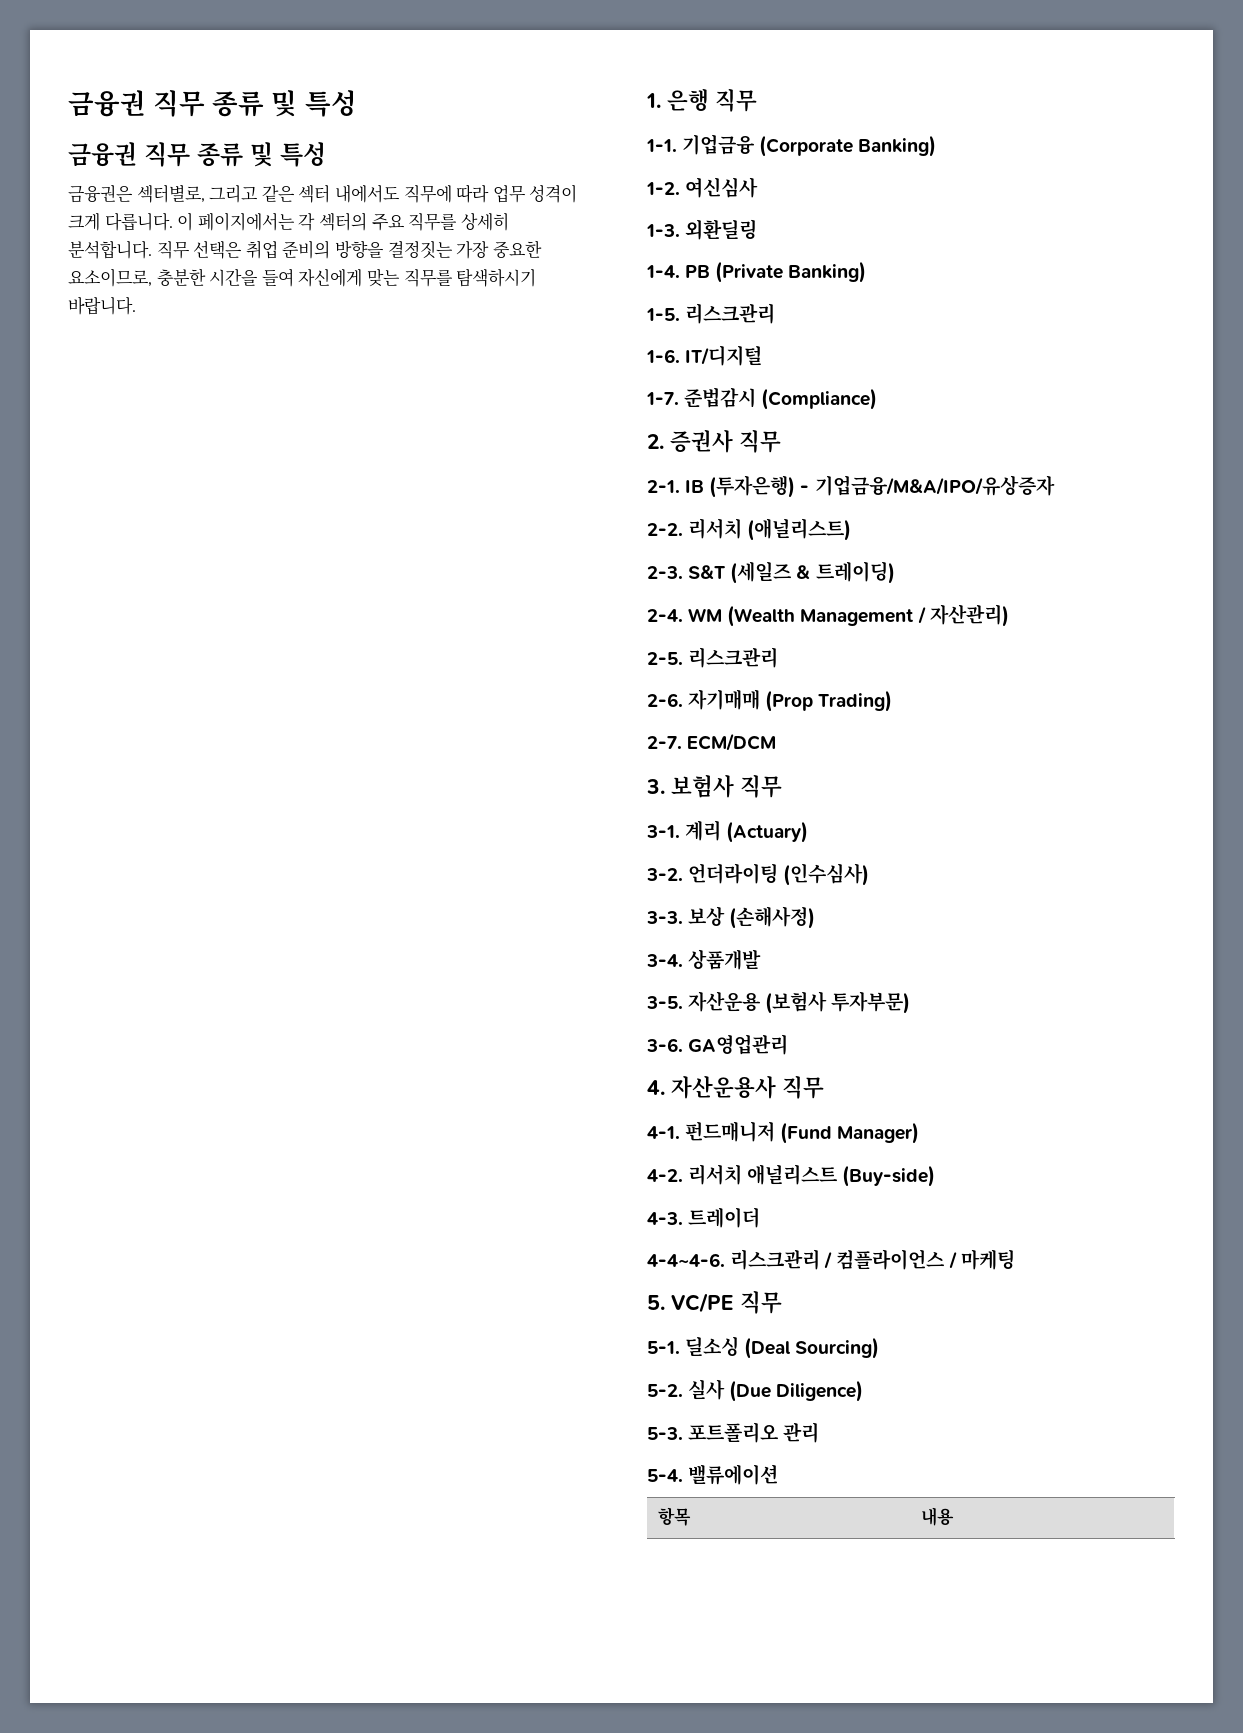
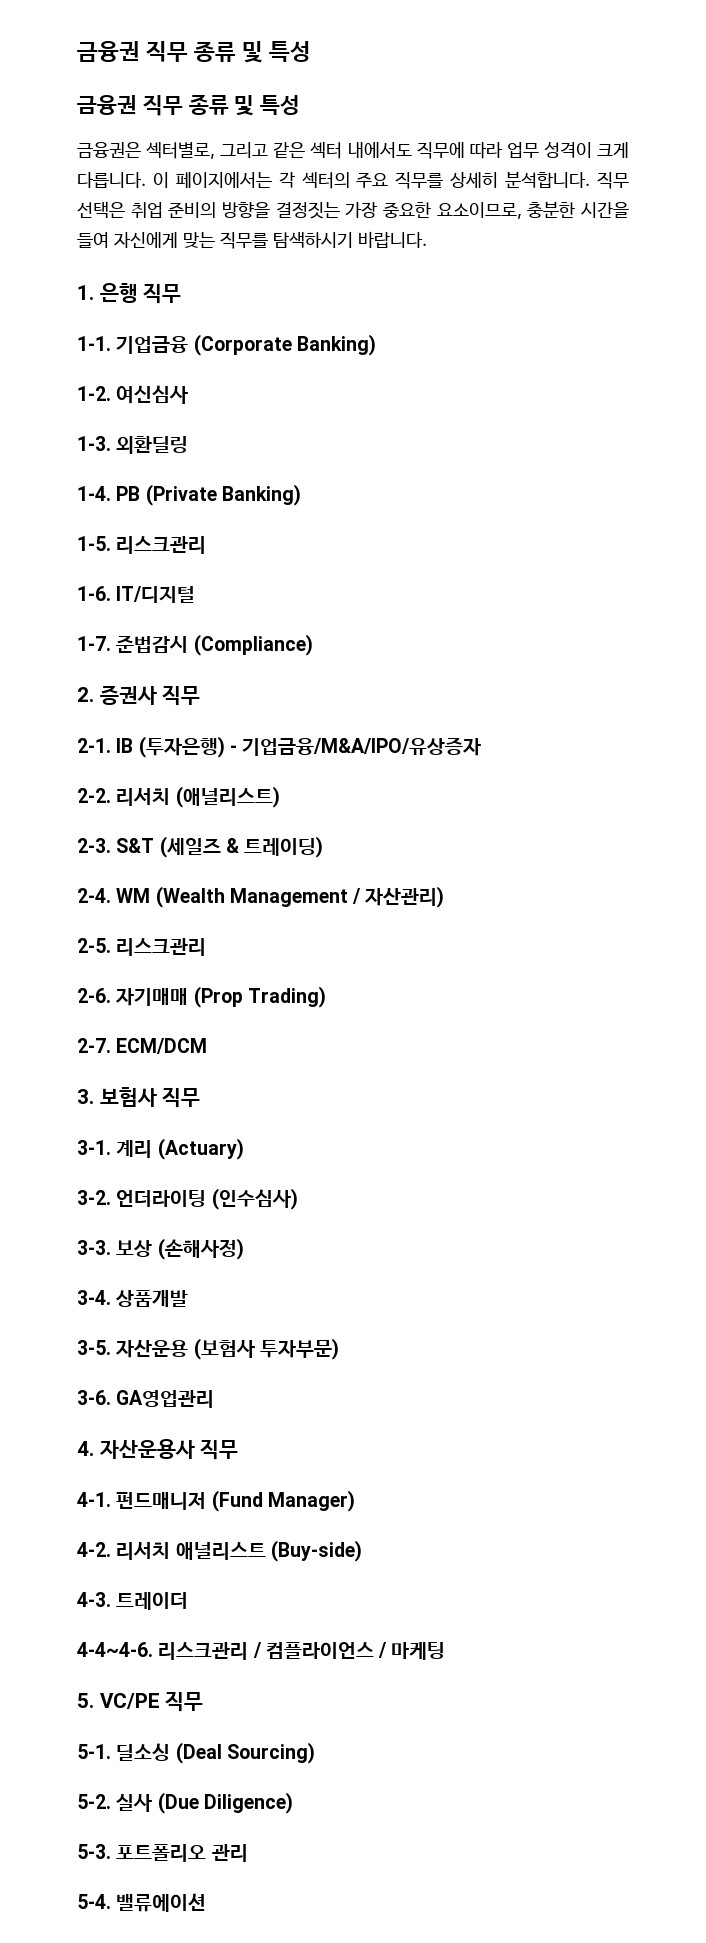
- 항목 | 내용

